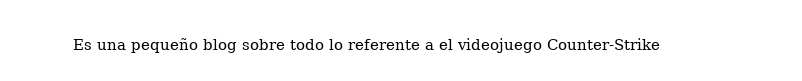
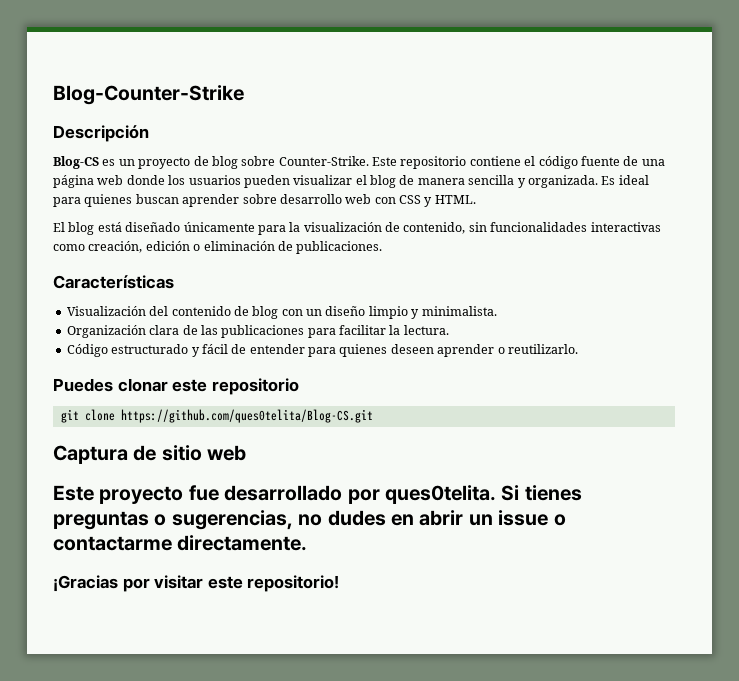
- Es una pequeño blog sobre todo lo referente a el videojuego Counter-Strike
+ Blog-Counter-Strike
+ Descripción
+ Blog-CS es un proyecto de blog sobre Counter-Strike. Este repositorio contiene el código fuente de una página web donde los usuarios pueden visualizar el blog de manera sencilla y organizada. Es ideal para quienes buscan aprender sobre desarrollo web con CSS y HTML.
+ El blog está diseñado únicamente para la visualización de contenido, sin funcionalidades interactivas como creación, edición o eliminación de publicaciones.
+ Características
+ Visualización del contenido de blog con un diseño limpio y minimalista.
+ Organización clara de las publicaciones para facilitar la lectura.
+ Código estructurado y fácil de entender para quienes deseen aprender o reutilizarlo.
+ Puedes clonar este repositorio
+ git clone https://github.com/ques0telita/Blog-CS.git
+ Captura de sitio web
+ Este proyecto fue desarrollado por ques0telita. Si tienes preguntas o sugerencias, no dudes en abrir un issue o contactarme directamente.
+ ¡Gracias por visitar este repositorio!

